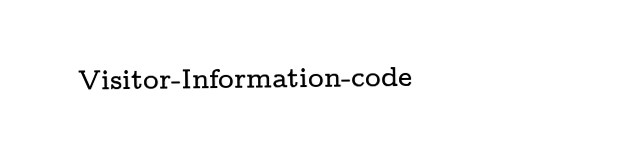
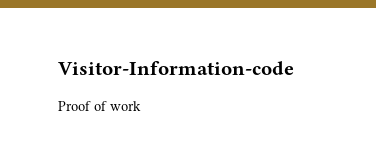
+ Proof of work

